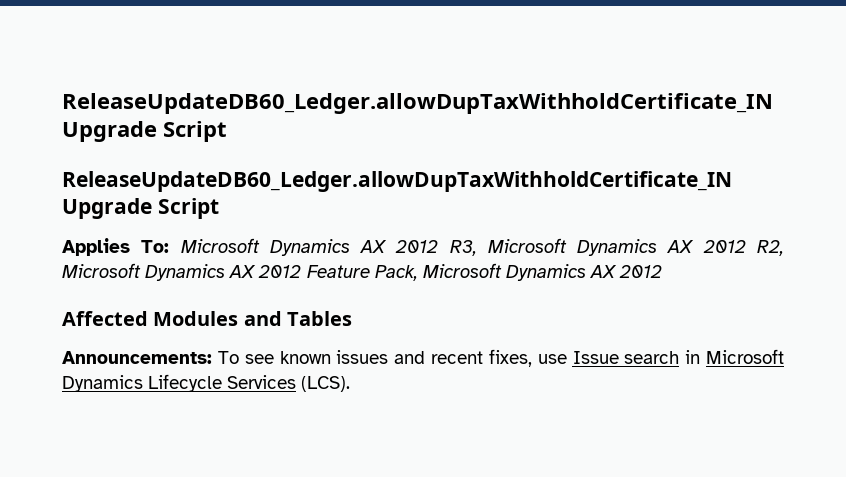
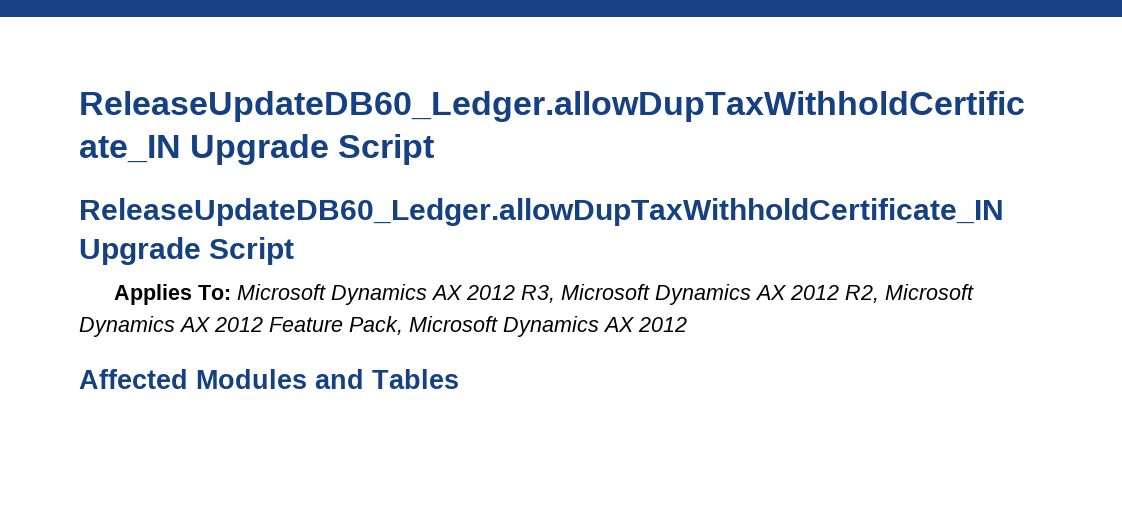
- Announcements: To see known issues and recent fixes, use Issue search in Microsoft Dynamics Lifecycle Services (LCS).

